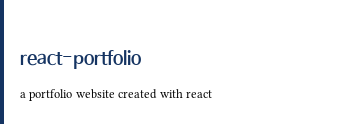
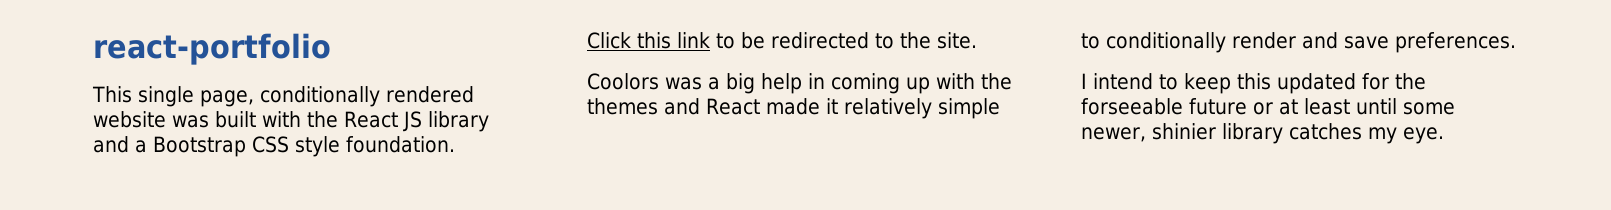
- a portfolio website created with react
+ This single page, conditionally rendered website was built with the React JS library and a Bootstrap CSS style foundation.
+ Click this link to be redirected to the site.
+ Coolors was a big help in coming up with the themes and React made it relatively simple to conditionally render and save preferences.
+ I intend to keep this updated for the forseeable future or at least until some newer, shinier library catches my eye.

